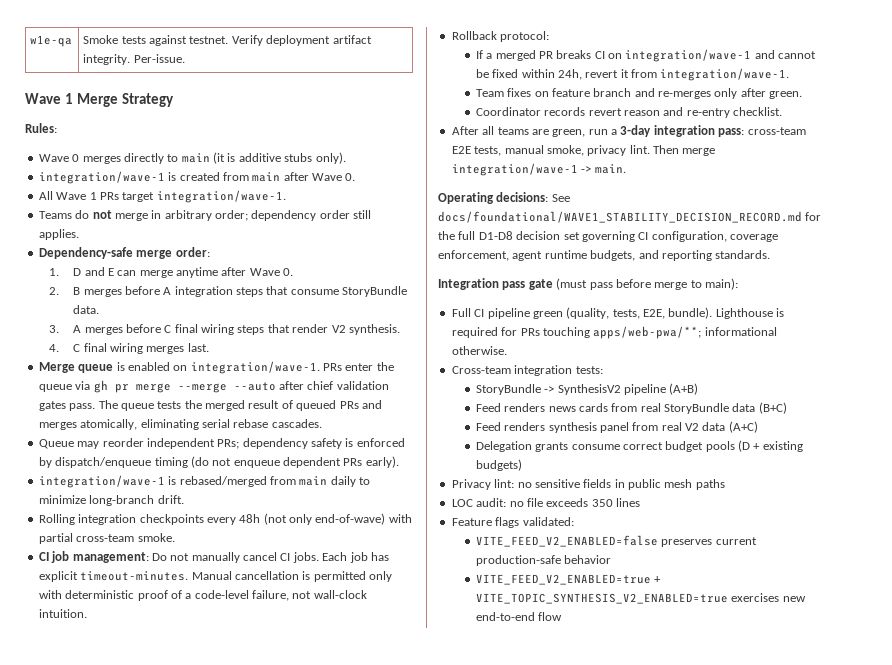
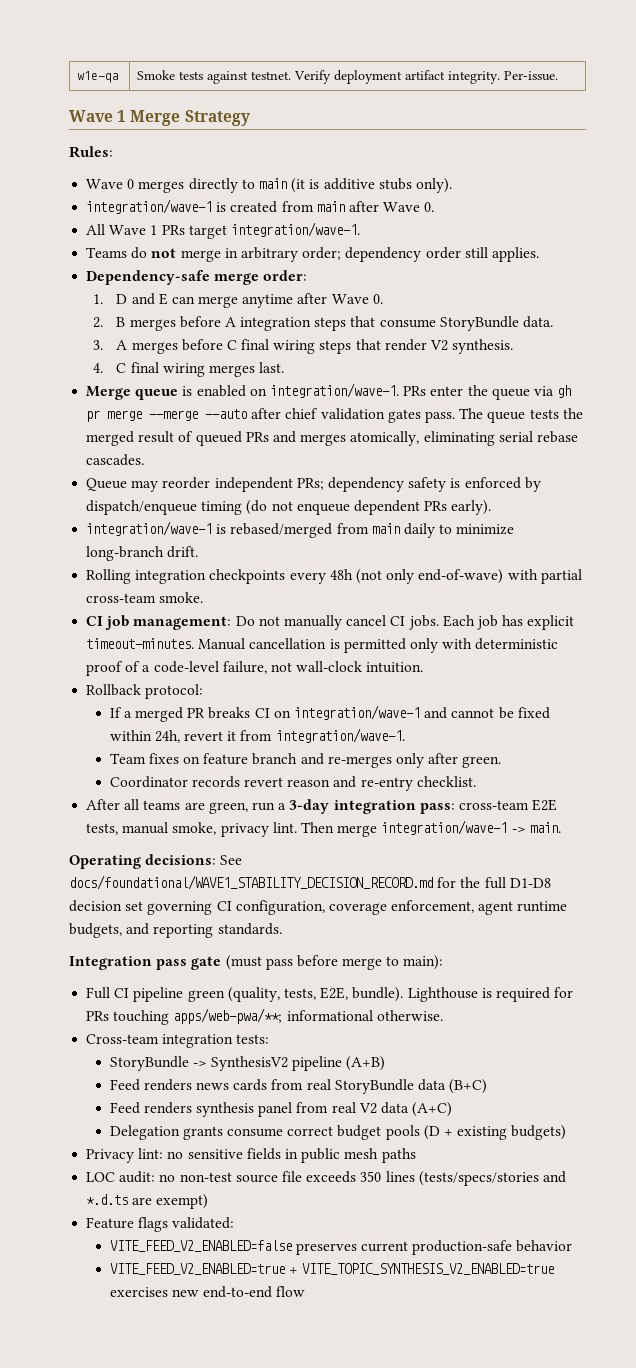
- LOC audit: no file exceeds 350 lines
+ LOC audit: no non-test source file exceeds 350 lines (tests/specs/stories and *.d.ts are exempt)

